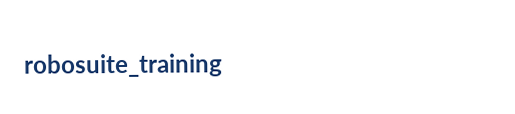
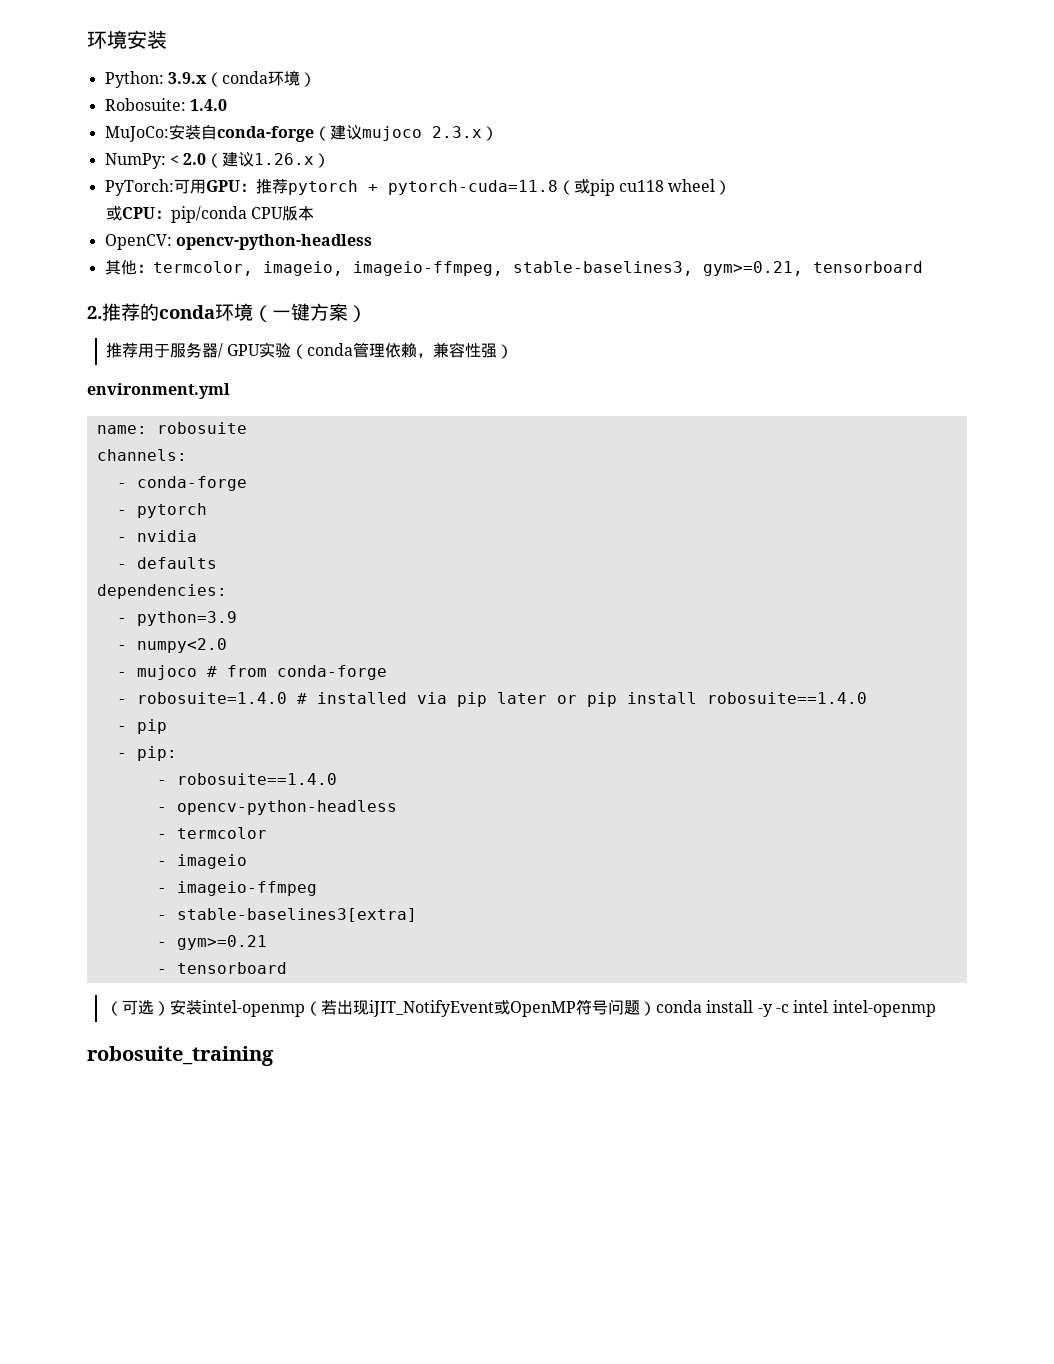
+ 环境安装
+ Python: 3.9.x（conda环境）
+ Robosuite: 1.4.0
+ MuJoCo:安装自conda-forge（建议mujoco 2.3.x）
+ NumPy: < 2.0（建议1.26.x）
+ PyTorch:可用GPU：推荐pytorch + pytorch-cuda=11.8（或pip cu118 wheel）
+ 或CPU：pip/conda CPU版本
+ OpenCV: opencv-python-headless
+ 其他：termcolor, imageio, imageio-ffmpeg, stable-baselines3, gym>=0.21, tensorboard
+ 2.推荐的conda环境（一键方案）
+ 推荐用于服务器/ GPU实验（conda管理依赖，兼容性强）
+ environment.yml
+ name: robosuite
+ channels:
+ - conda-forge
+ - pytorch
+ - nvidia
+ - defaults
+ dependencies:
+ - python=3.9
+ - numpy<2.0
+ - mujoco # from conda-forge
+ - robosuite=1.4.0 # installed via pip later or pip install robosuite==1.4.0
+ - pip
+ - pip:
+ - robosuite==1.4.0
+ - opencv-python-headless
+ - termcolor
+ - imageio
+ - imageio-ffmpeg
+ - stable-baselines3[extra]
+ - gym>=0.21
+ - tensorboard
+ （可选）安装intel-openmp（若出现iJIT_NotifyEvent或OpenMP符号问题）conda install -y -c intel intel-openmp

